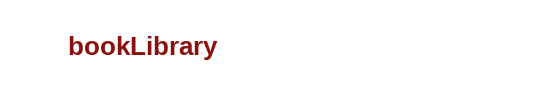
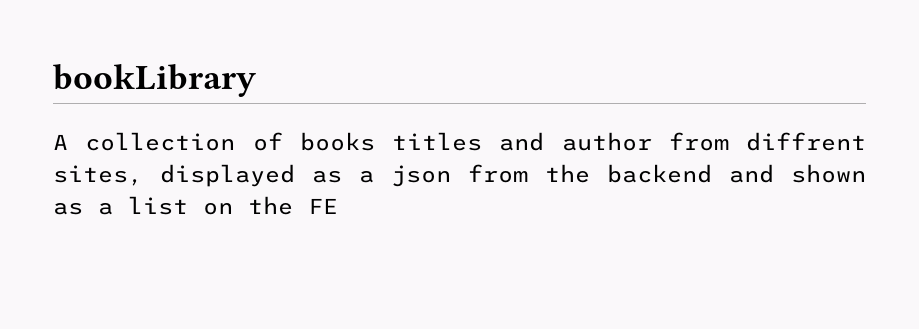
+ A collection of books titles and author from diffrent sites, displayed as a json from the backend and shown as a list on the FE

